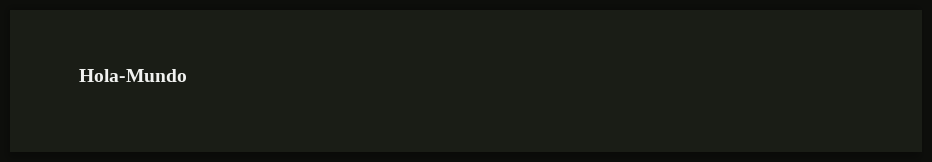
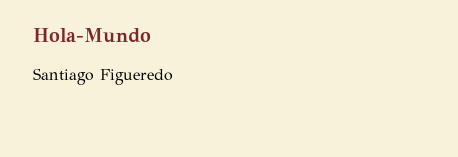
+ Santiago Figueredo

